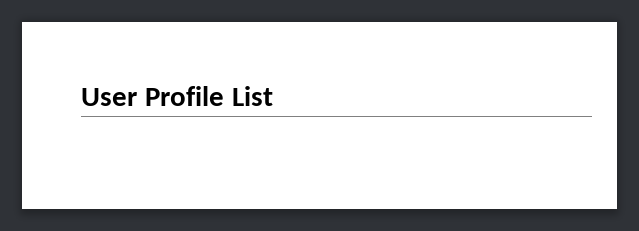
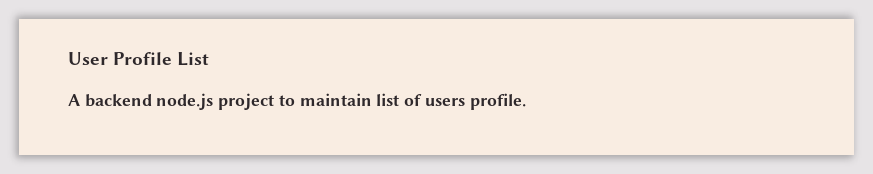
+ A backend node.js project to maintain list of users profile.

